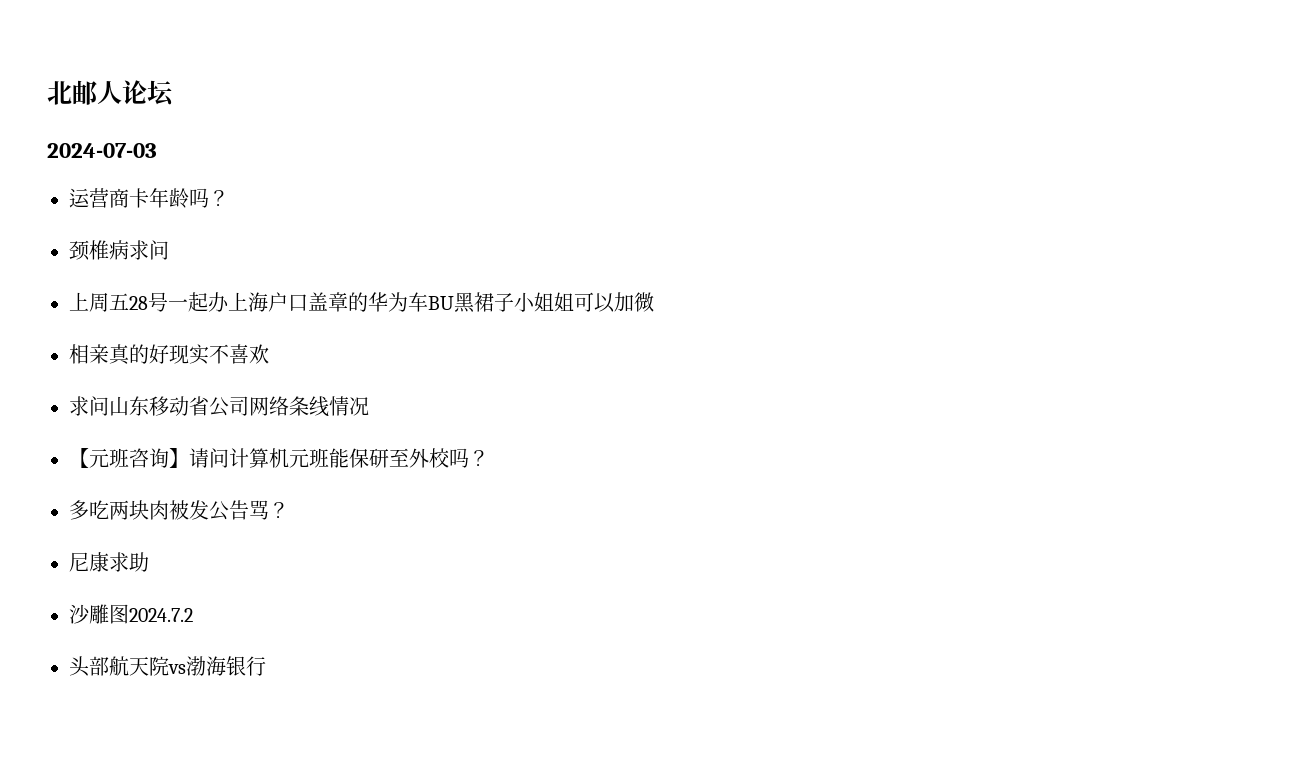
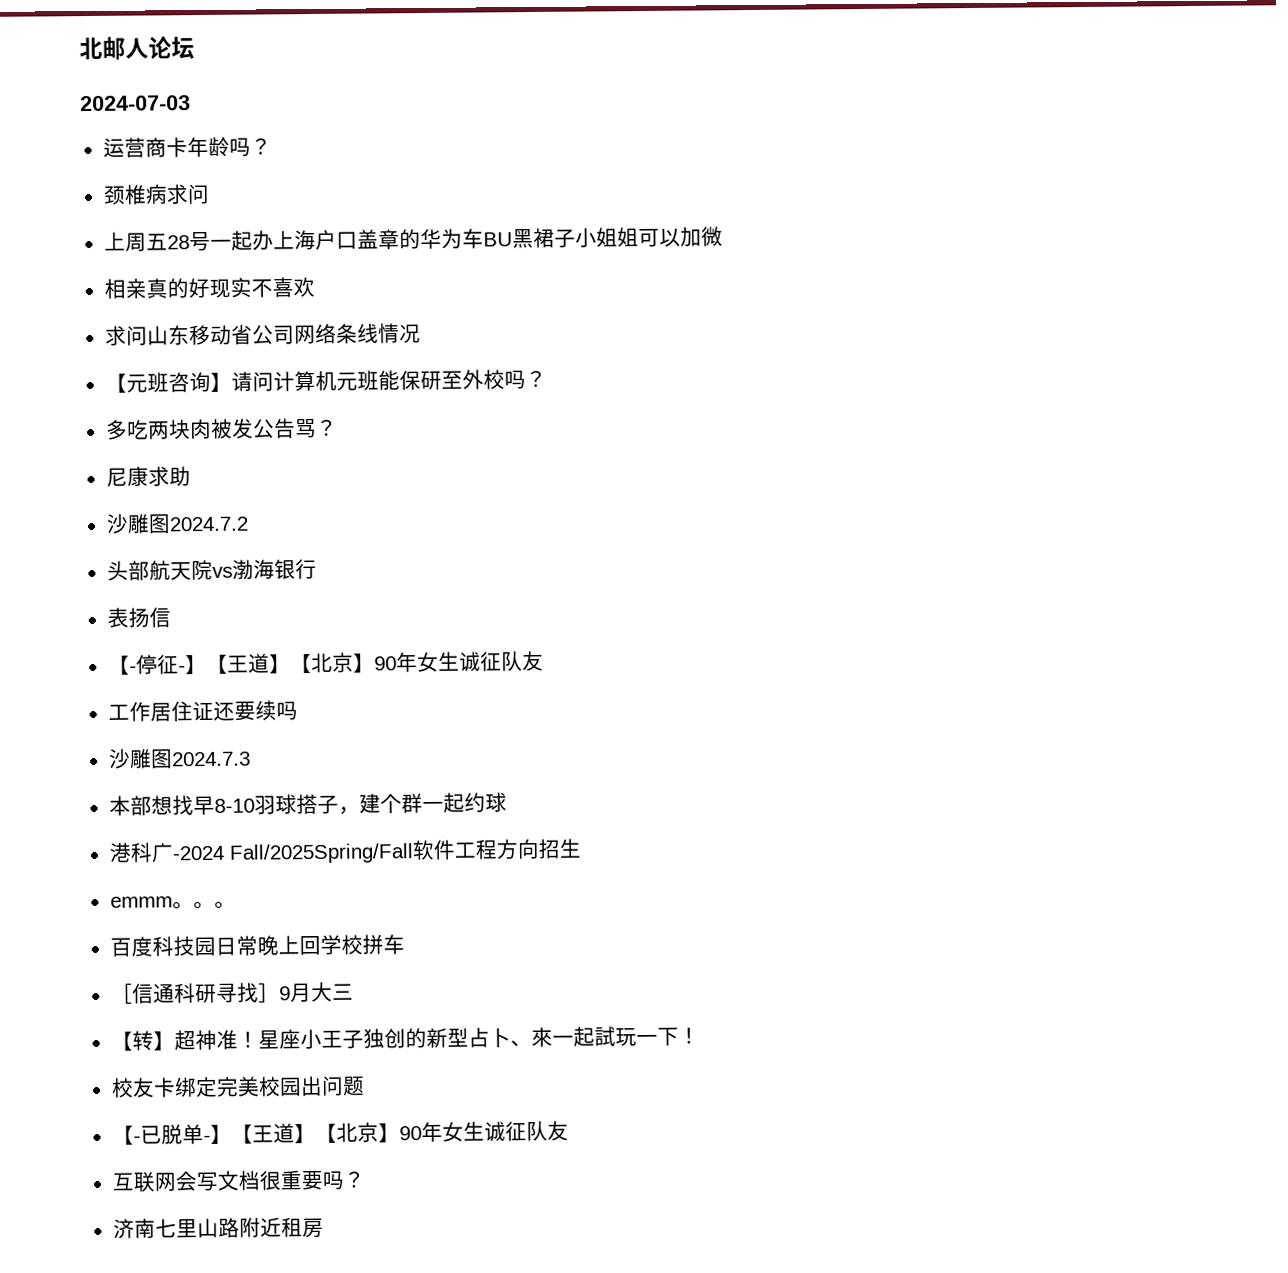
+ 表扬信
+ 【-停征-】【王道】【北京】90年女生诚征队友
+ 工作居住证还要续吗
+ 沙雕图2024.7.3
+ 本部想找早8-10羽球搭子，建个群一起约球
+ 港科广-2024 Fall/2025Spring/Fall软件工程方向招生
+ emmm。。。
+ 百度科技园日常晚上回学校拼车
+ ［信通科研寻找］9月大三
+ 【转】超神准！星座小王子独创的新型占卜、來一起試玩一下！
+ 校友卡绑定完美校园出问题
+ 【-已脱单-】【王道】【北京】90年女生诚征队友
+ 互联网会写文档很重要吗？
+ 济南七里山路附近租房

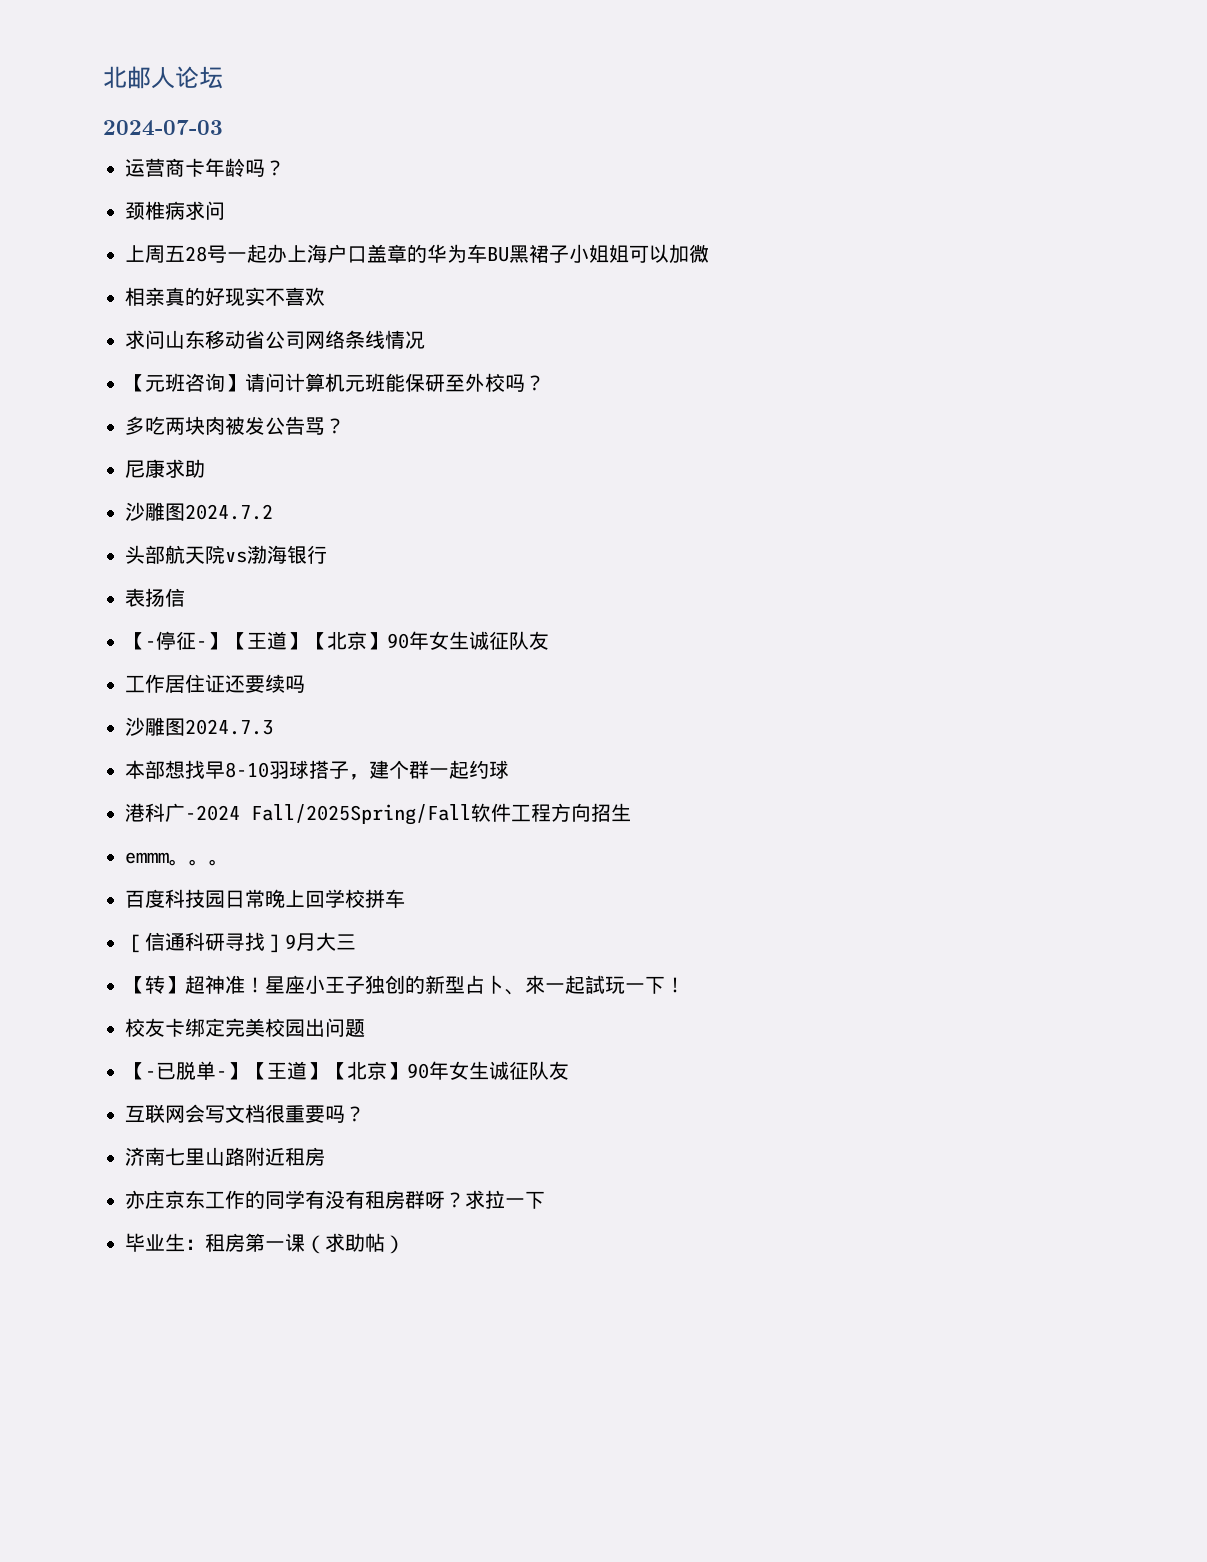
+ 亦庄京东工作的同学有没有租房群呀？求拉一下
+ 毕业生：租房第一课（求助帖）

